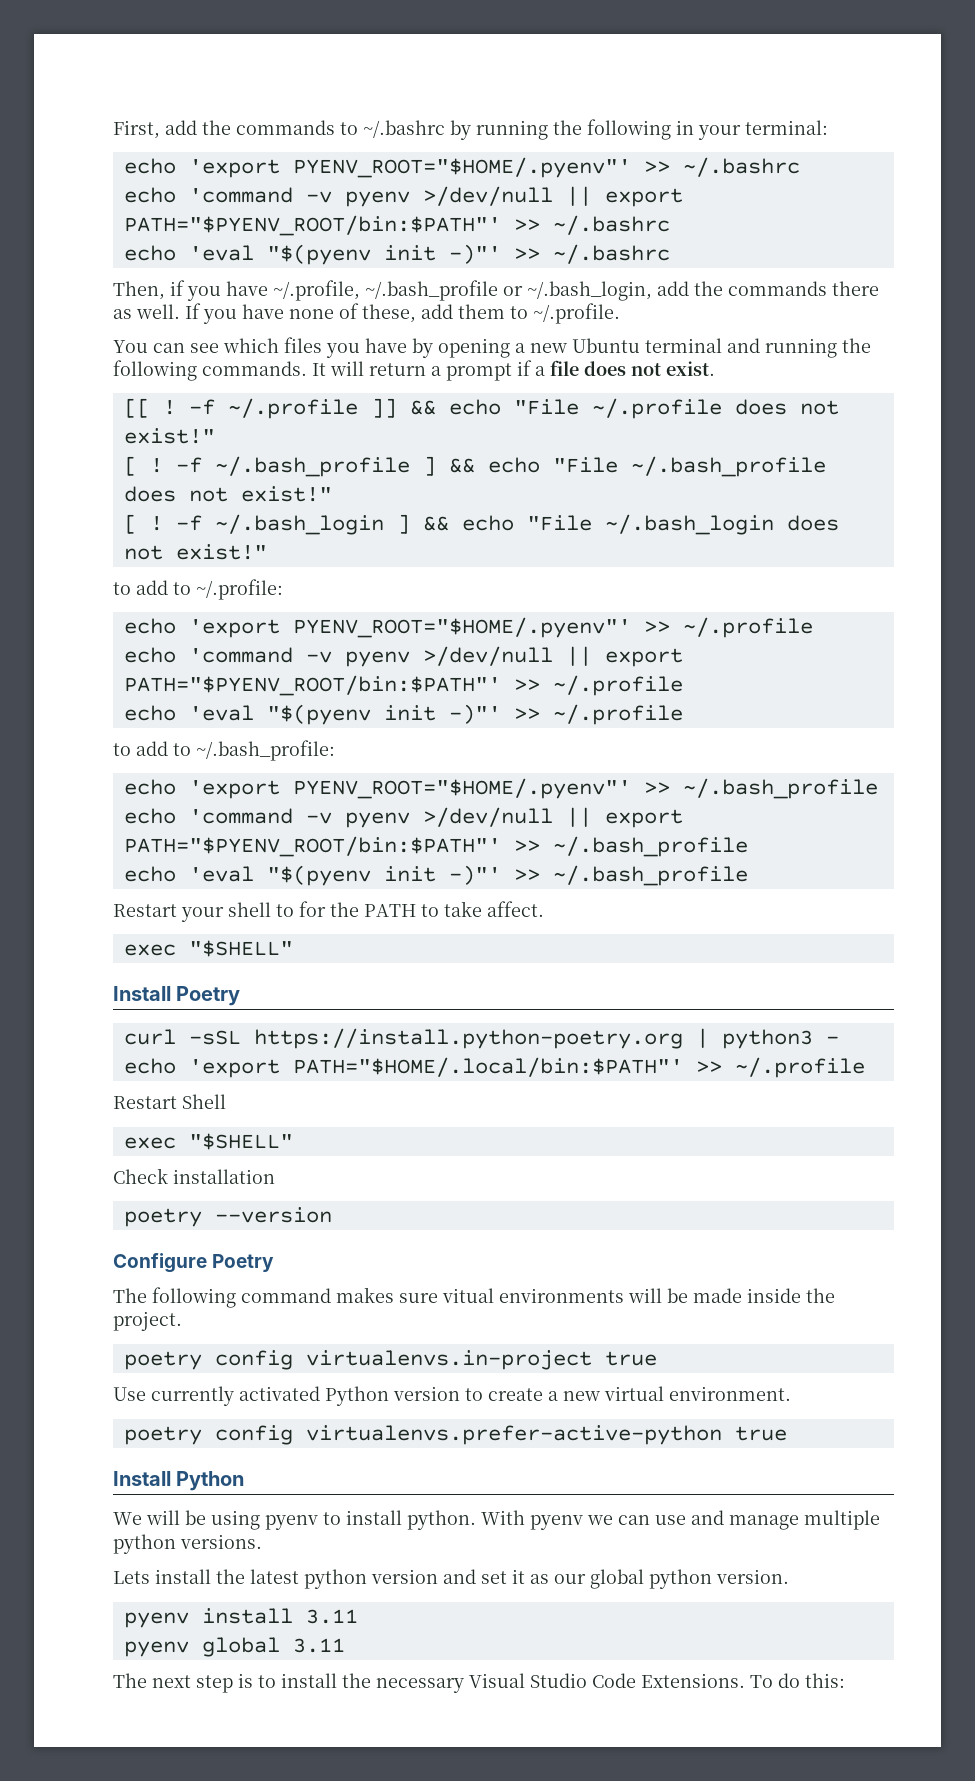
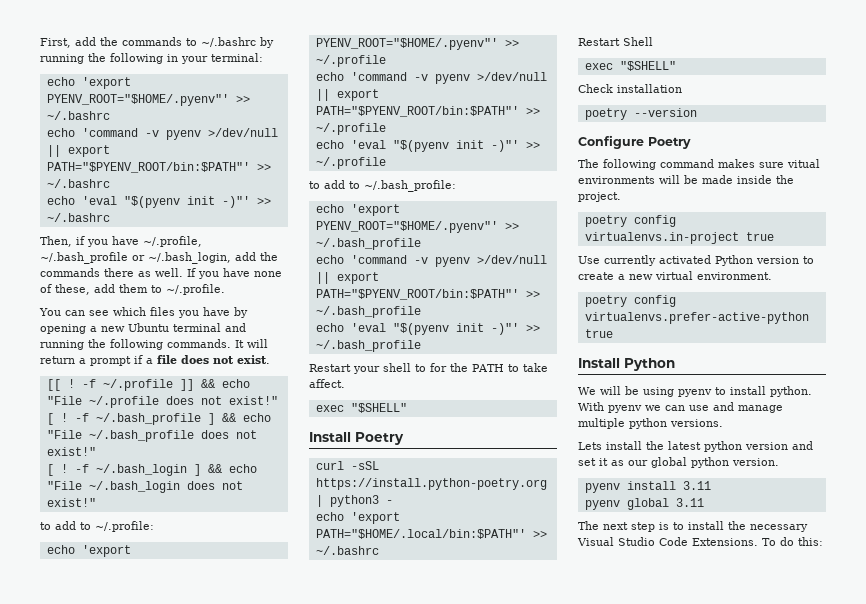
- echo 'export PATH="$HOME/.local/bin:$PATH"' >> ~/.profile
+ echo 'export PATH="$HOME/.local/bin:$PATH"' >> ~/.bashrc

